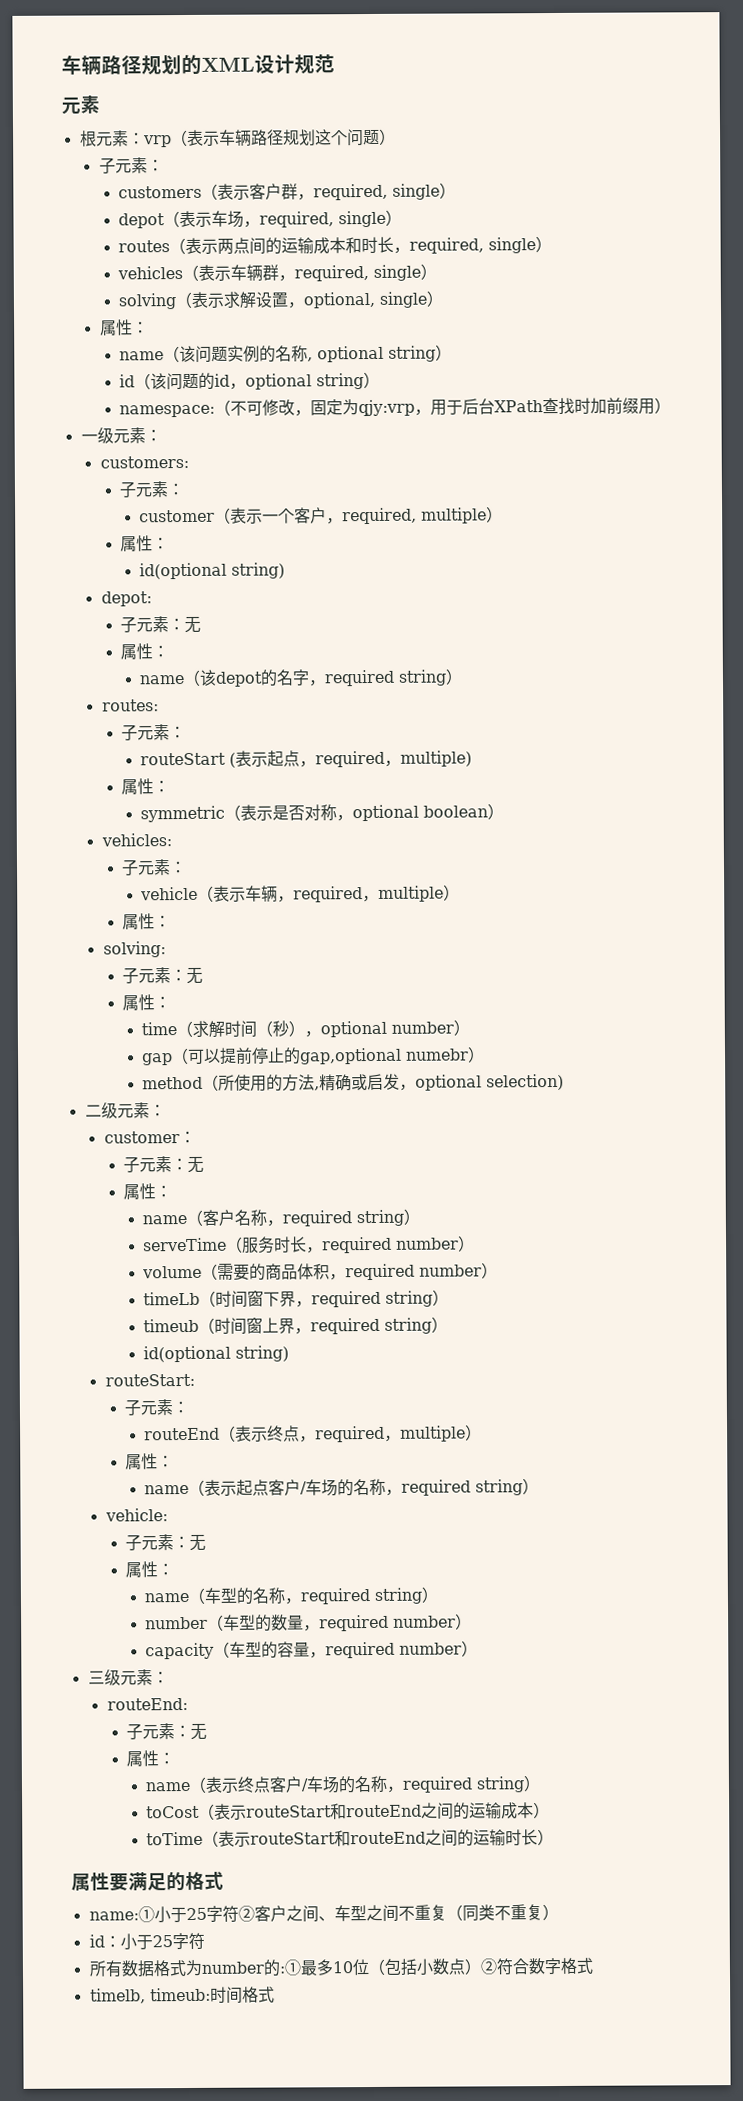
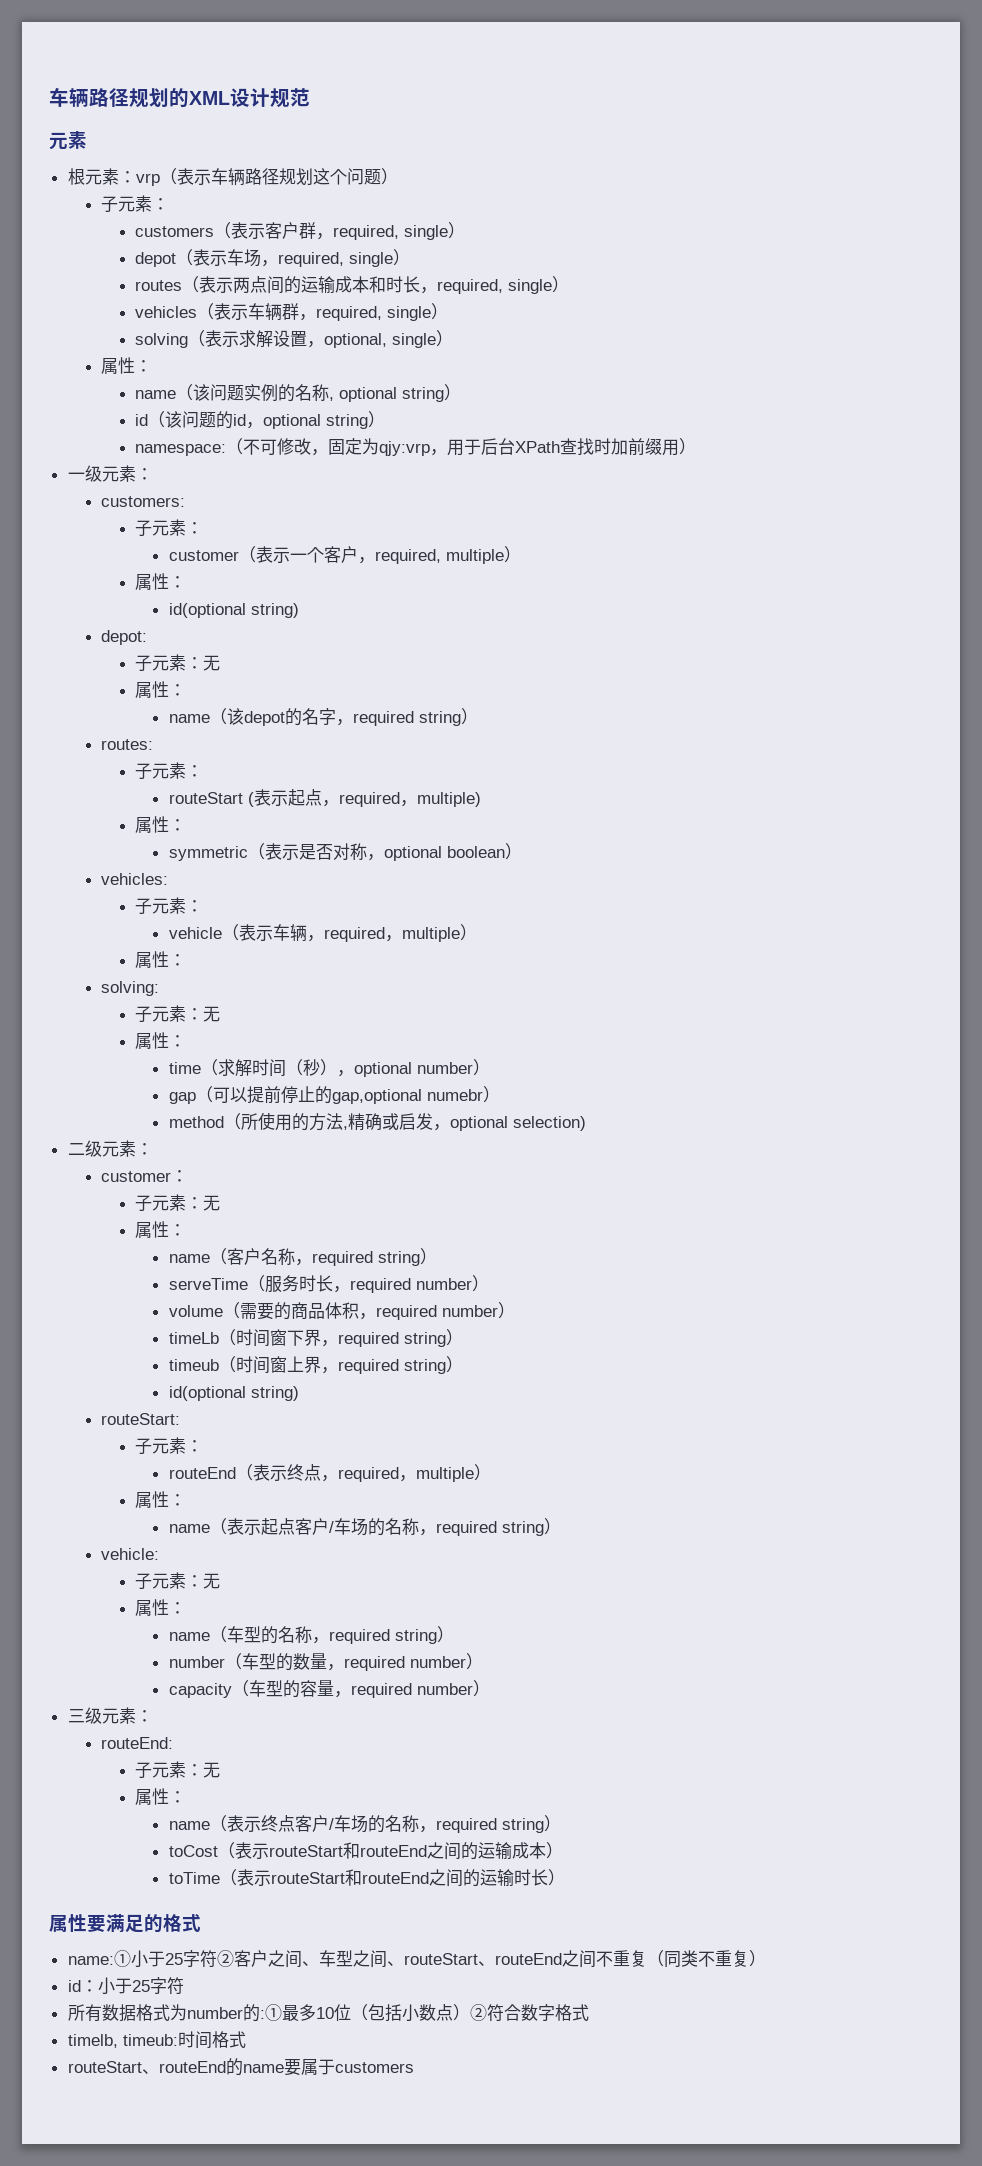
- name:①小于25字符②客户之间、车型之间不重复（同类不重复）
+ name:①小于25字符②客户之间、车型之间、routeStart、routeEnd之间不重复（同类不重复）
+ routeStart、routeEnd的name要属于customers

